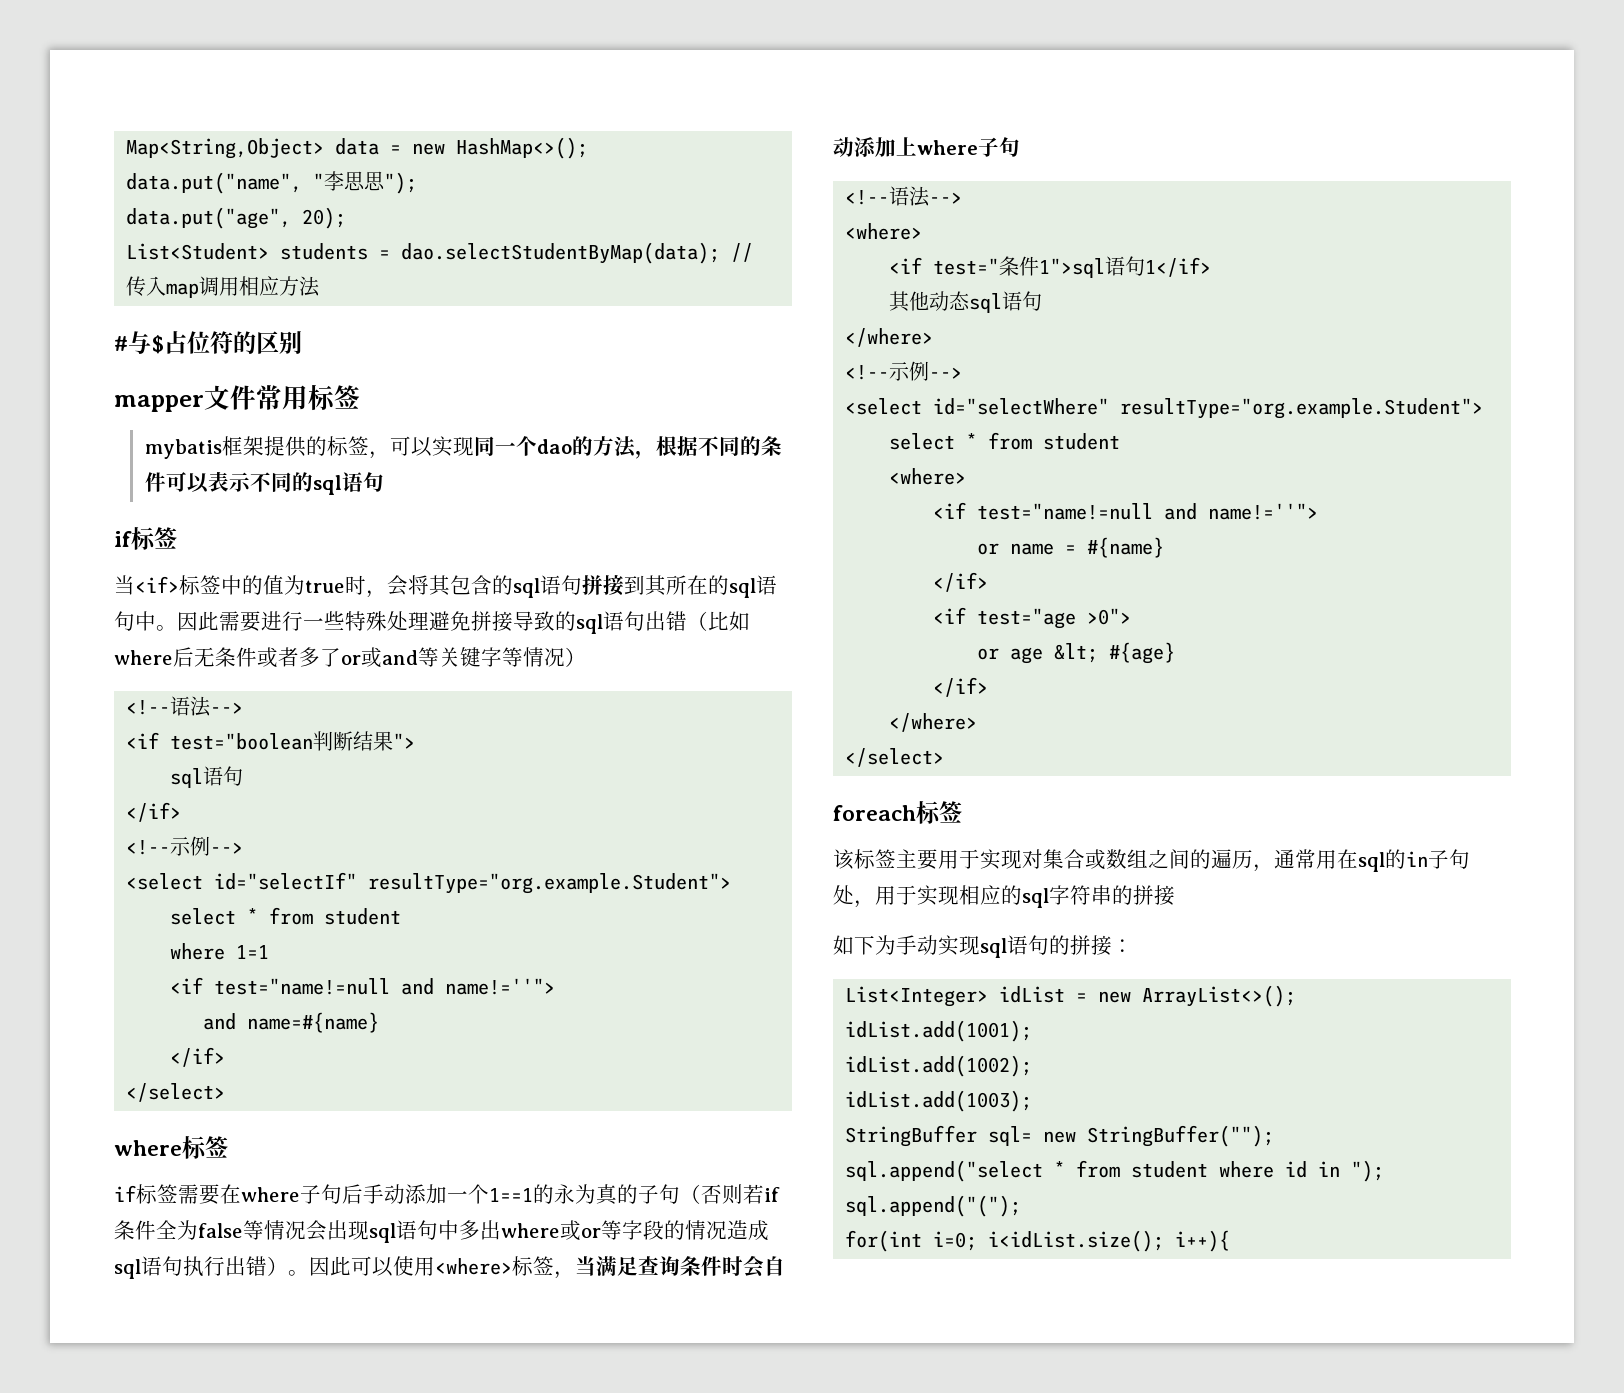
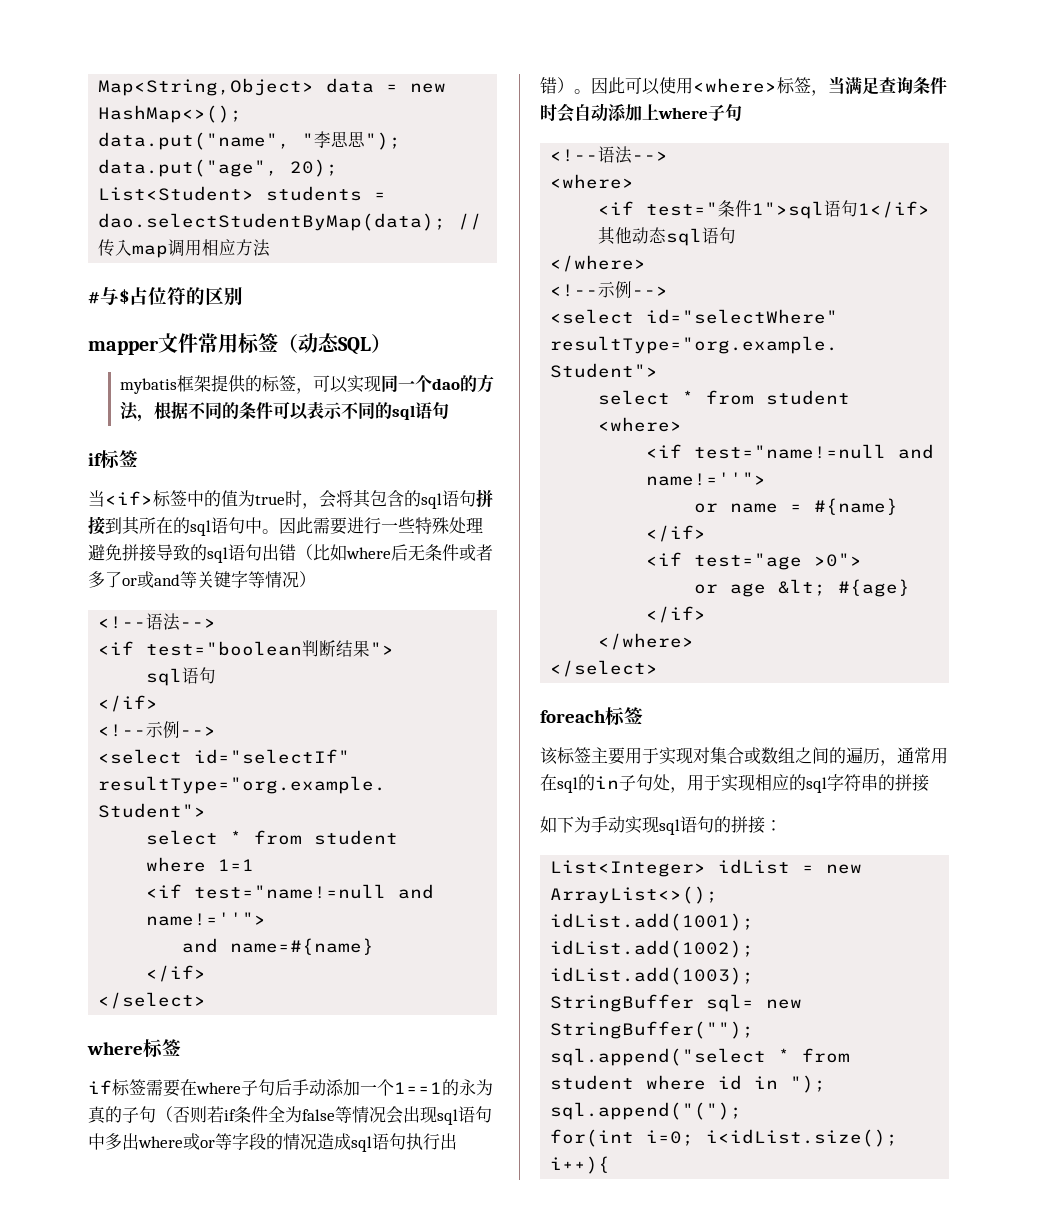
- mapper文件常用标签
+ mapper文件常用标签（动态SQL）

